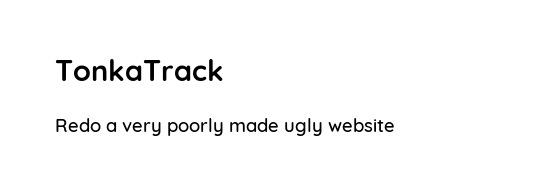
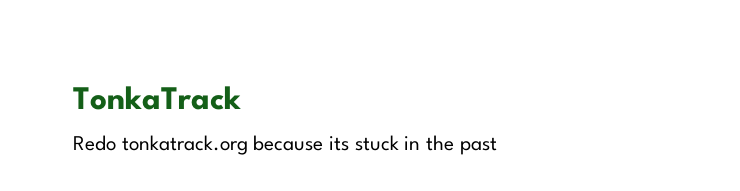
- Redo a very poorly made ugly website
+ Redo tonkatrack.org because its stuck in the past

